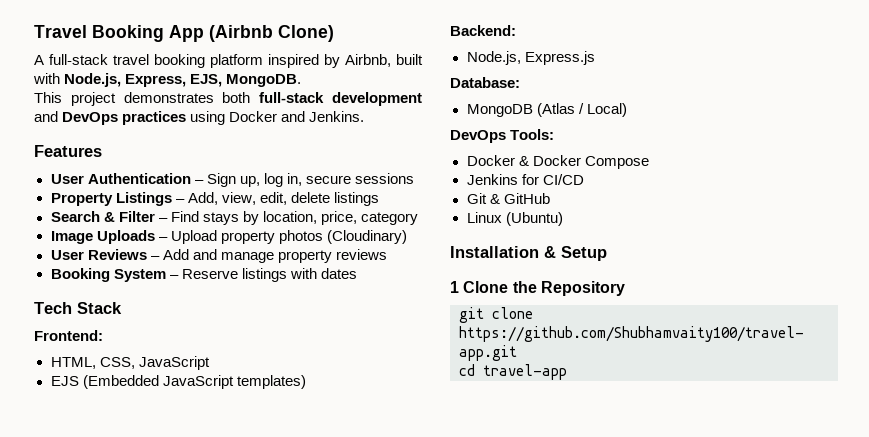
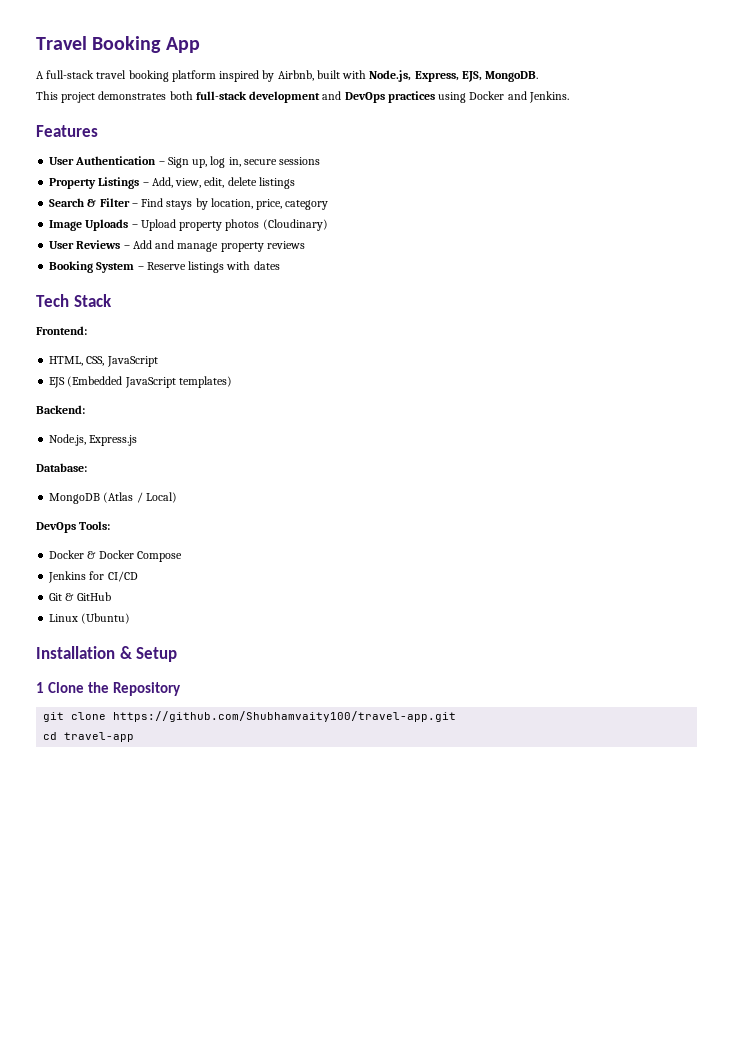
- Travel Booking App (Airbnb Clone)
+ Travel Booking App

